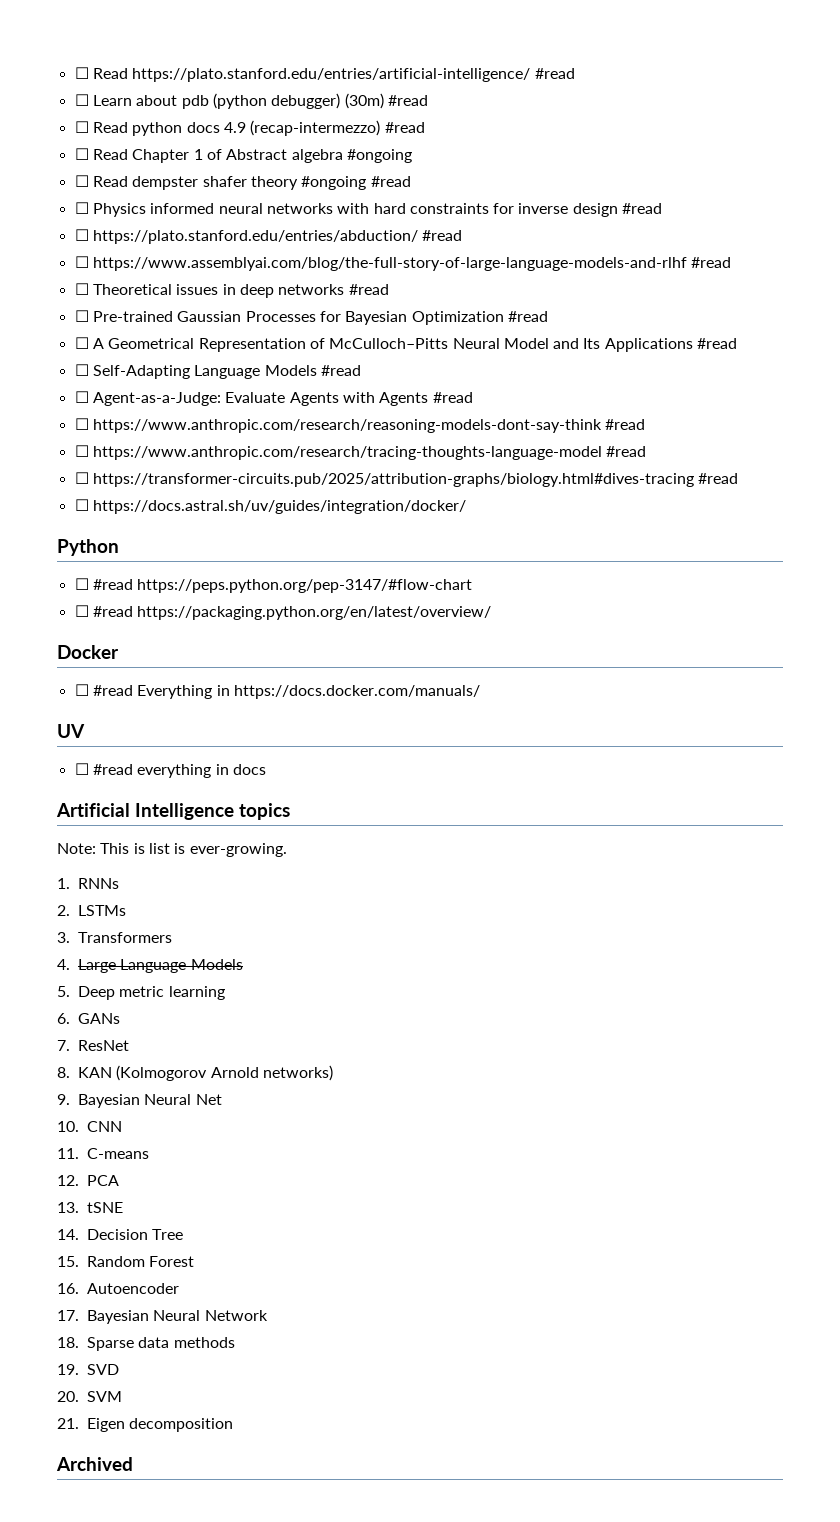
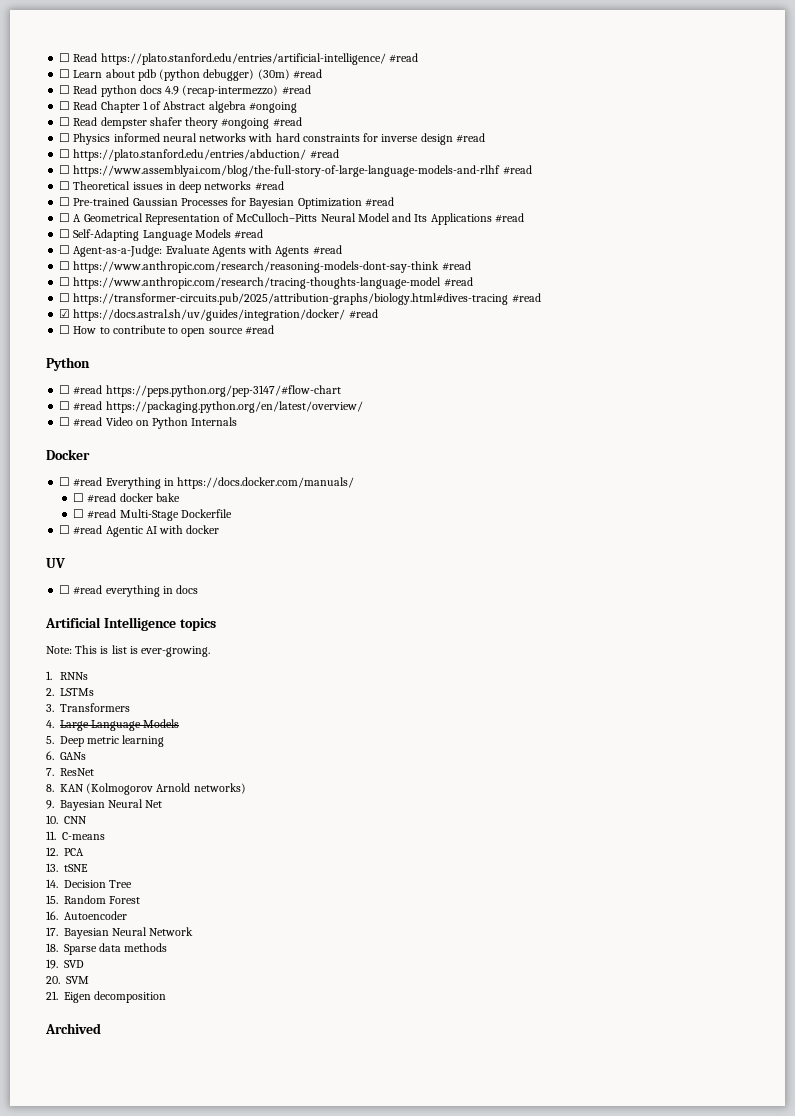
- ☐ https://docs.astral.sh/uv/guides/integration/docker/
+ ☑ https://docs.astral.sh/uv/guides/integration/docker/ #read
+ ☐ How to contribute to open source #read
+ ☐ #read Video on Python Internals
+ ☐ #read docker bake
+ ☐ #read Multi-Stage Dockerfile
+ ☐ #read Agentic AI with docker

